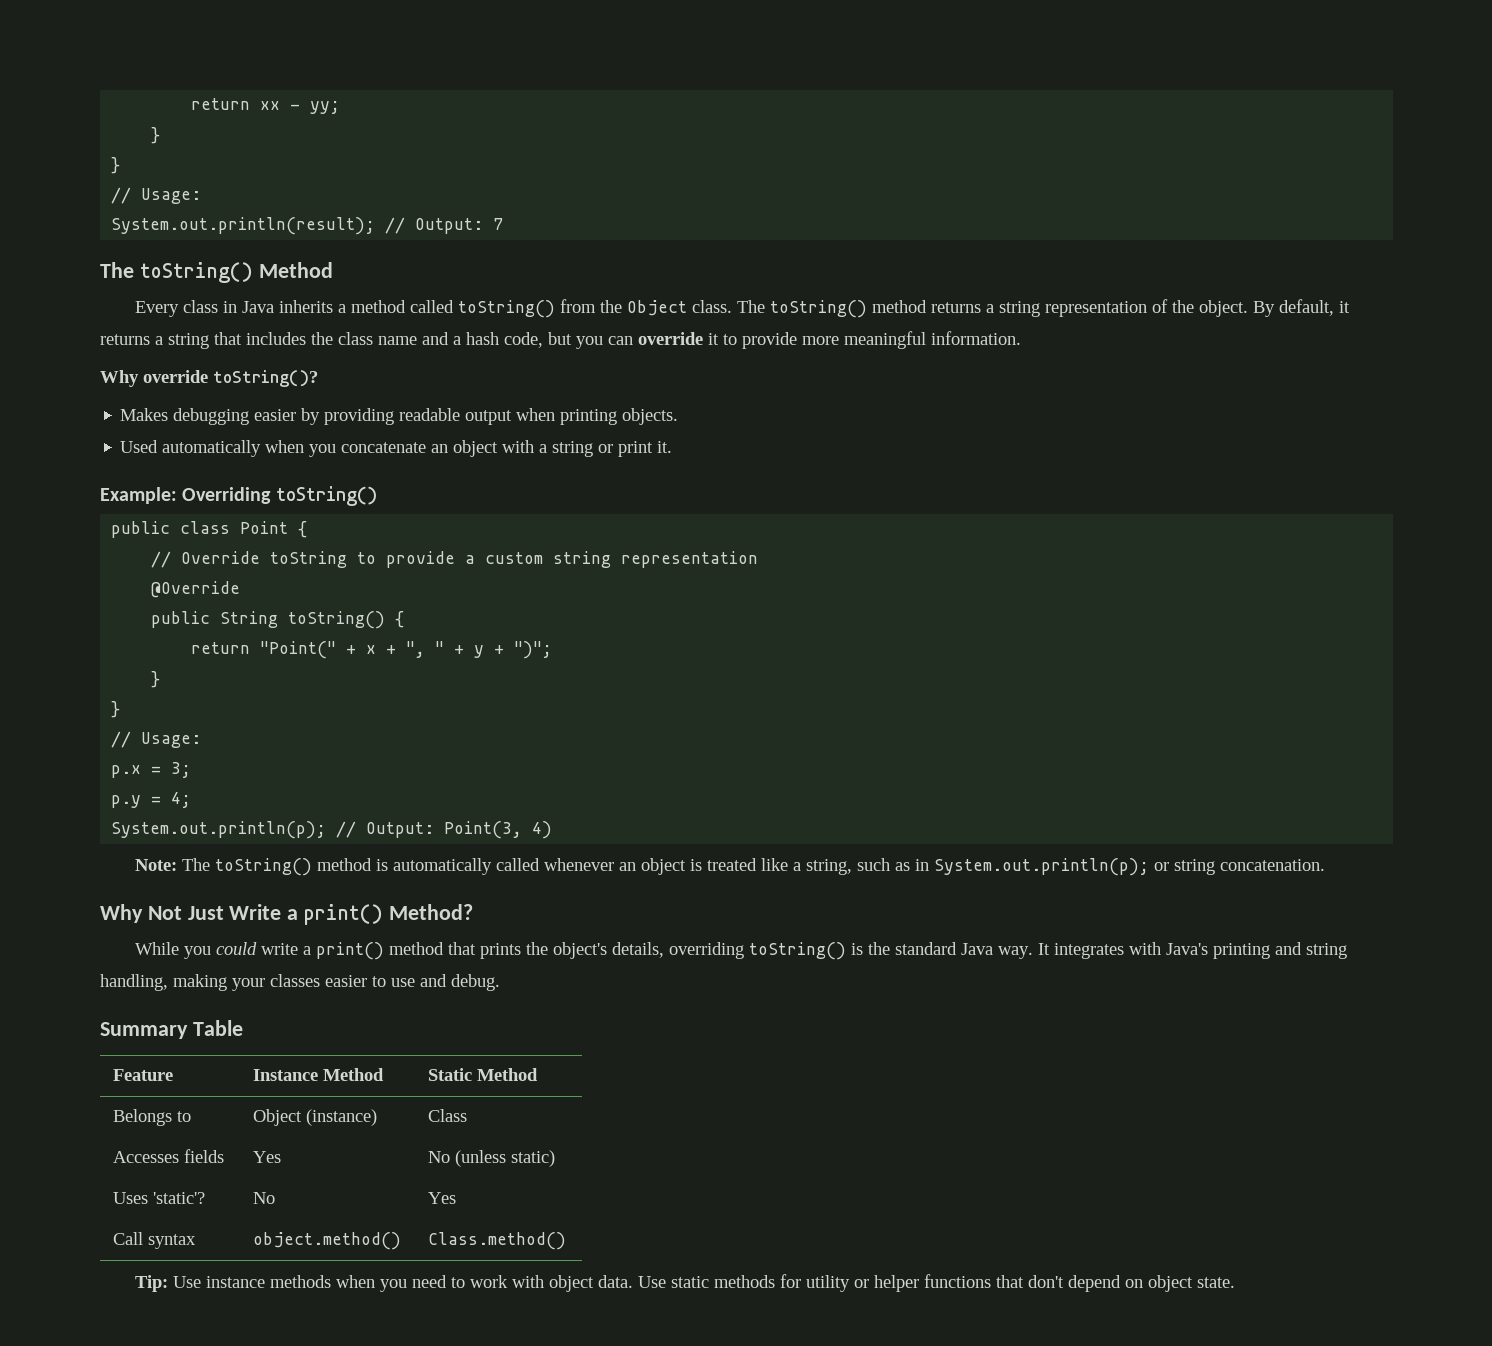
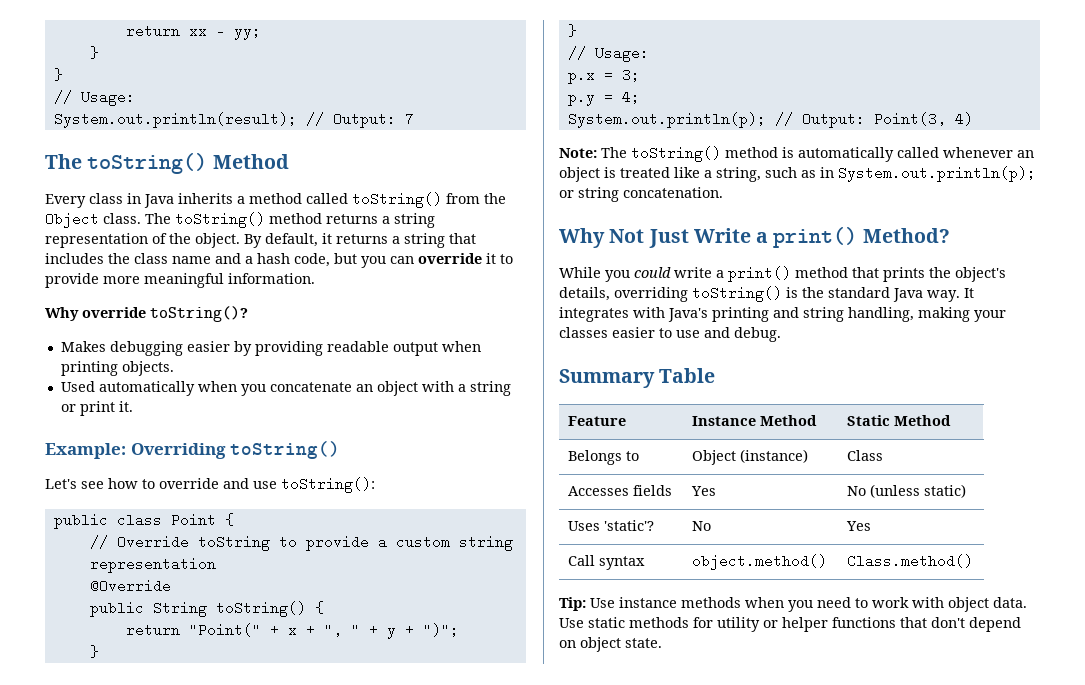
+ Let's see how to override and use toString():

